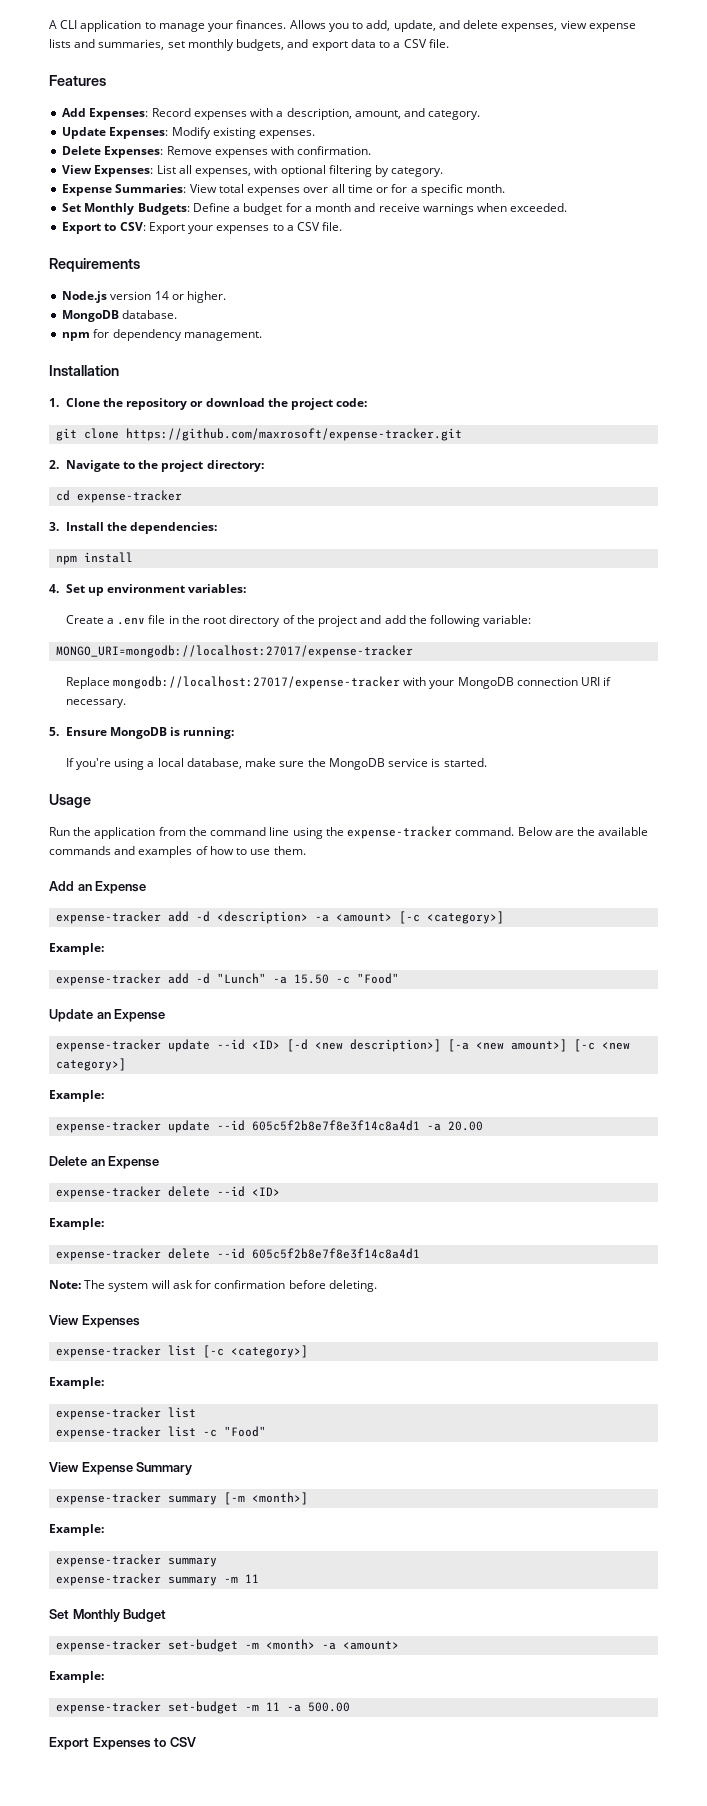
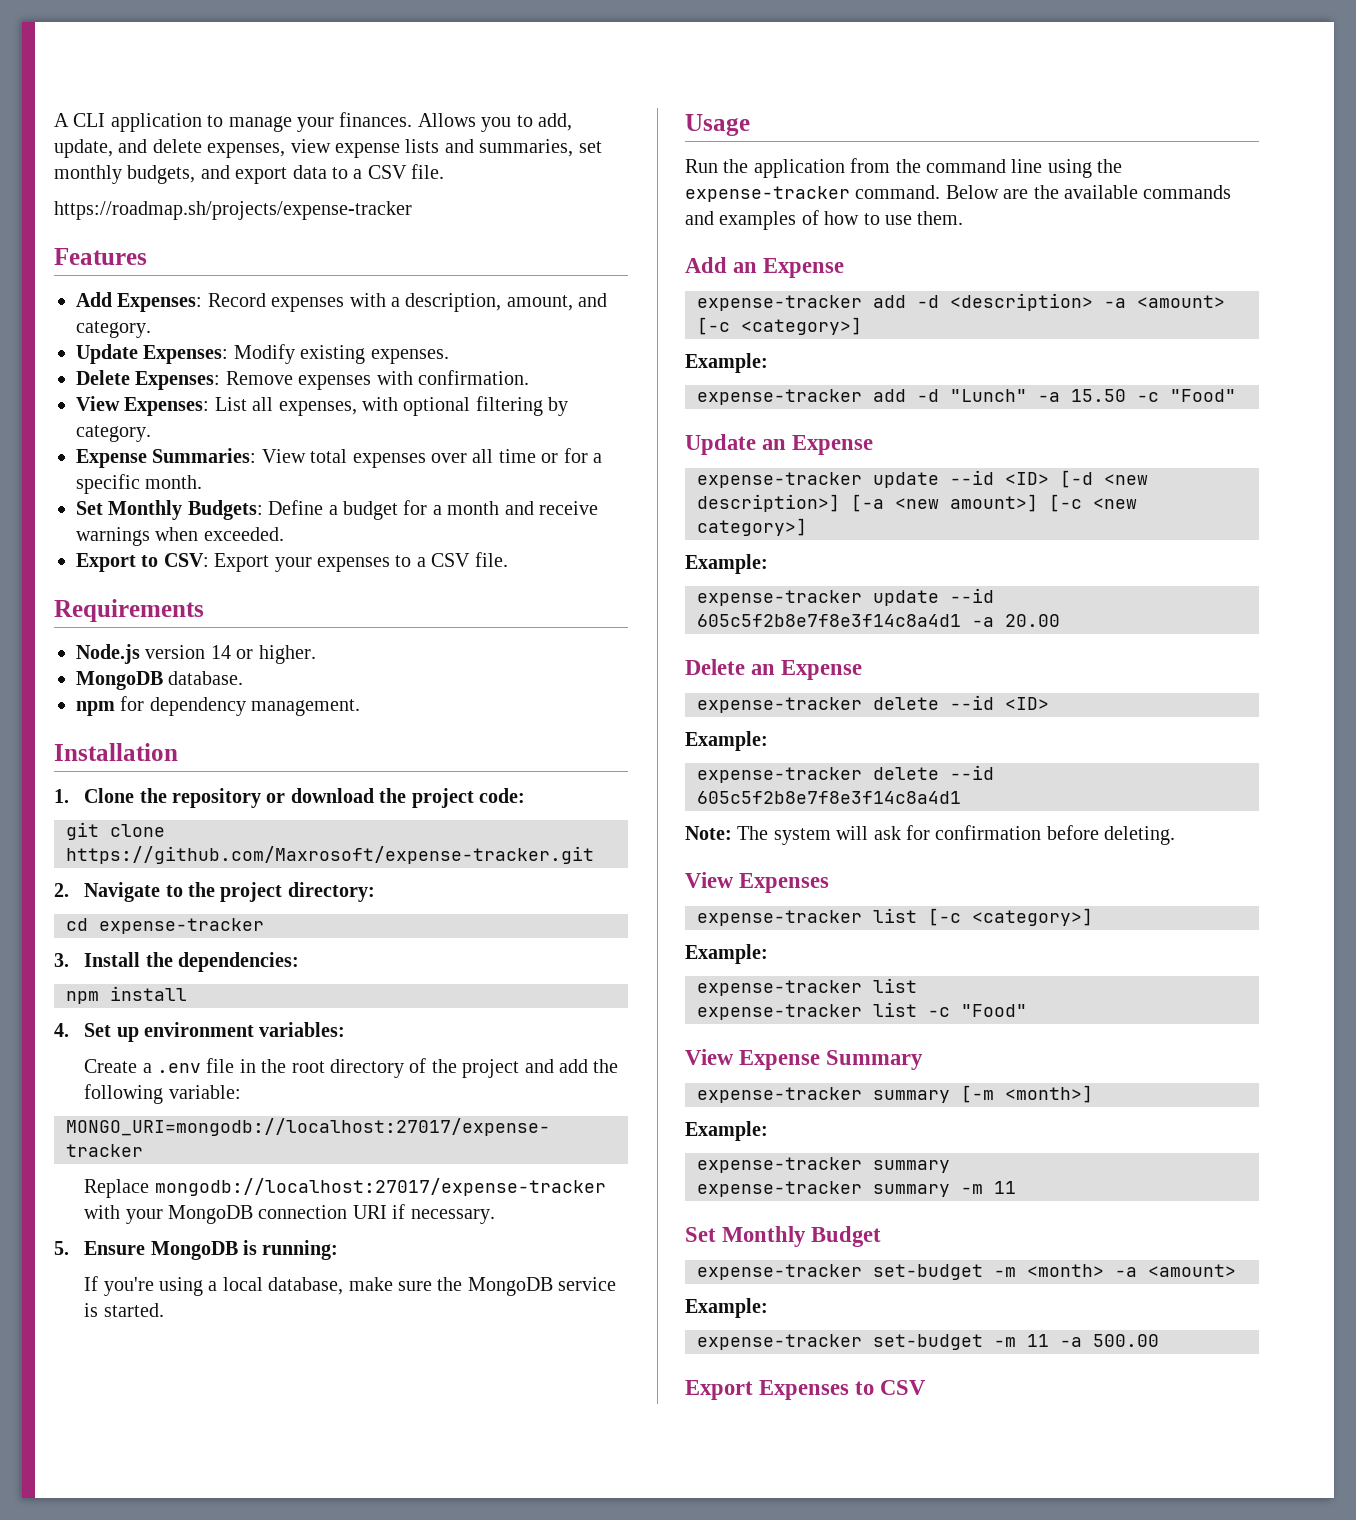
+ https://roadmap.sh/projects/expense-tracker
- git clone https://github.com/maxrosoft/expense-tracker.git
+ git clone https://github.com/Maxrosoft/expense-tracker.git

